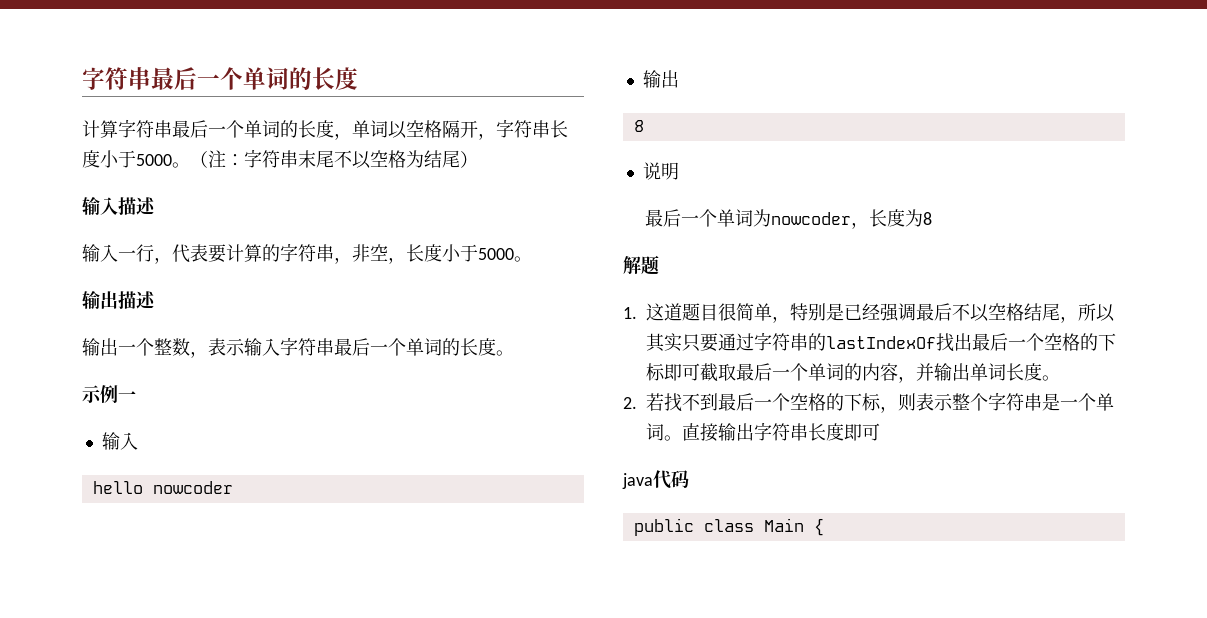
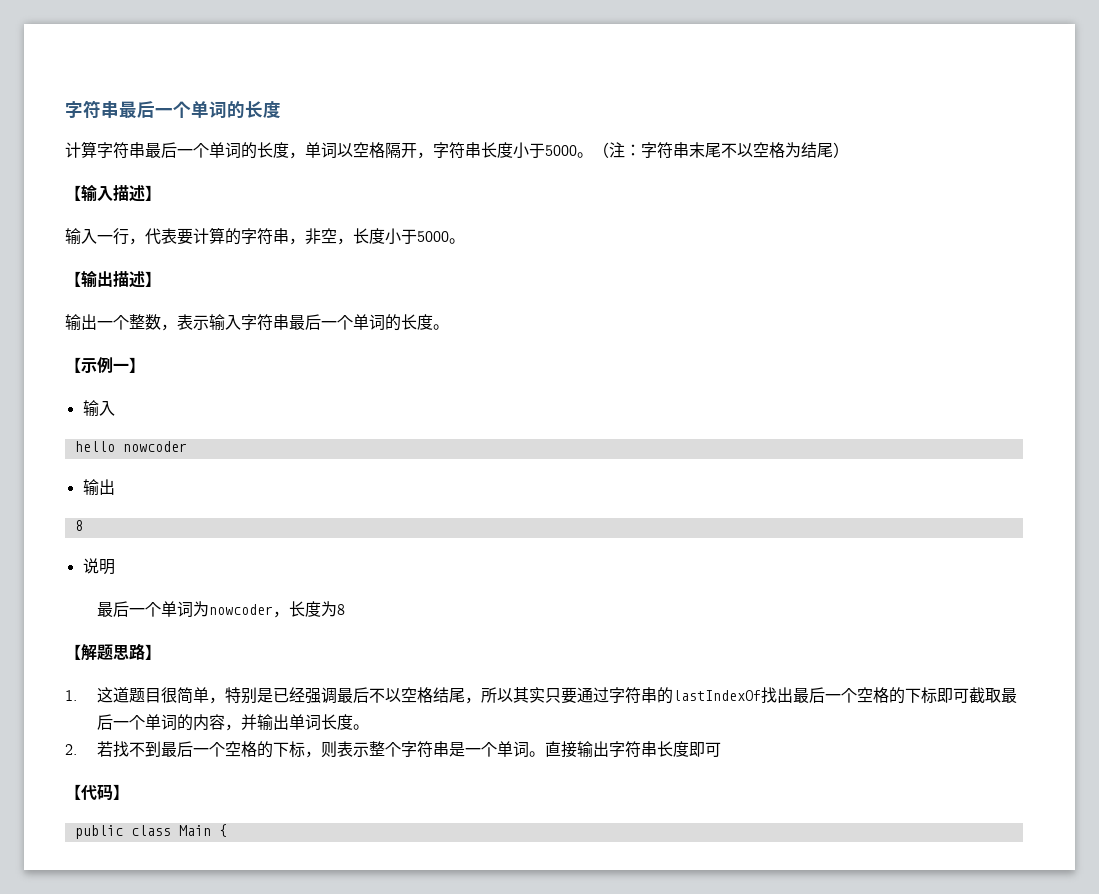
- 输入描述
+ 【输入描述】
- 输出描述
+ 【输出描述】
- 示例一
+ 【示例一】
- 解题
+ 【解题思路】
- java代码
+ 【代码】

